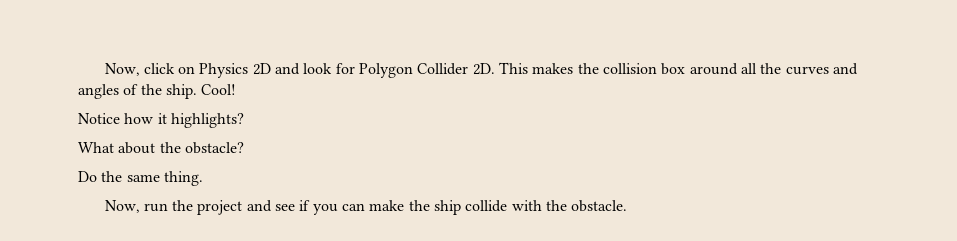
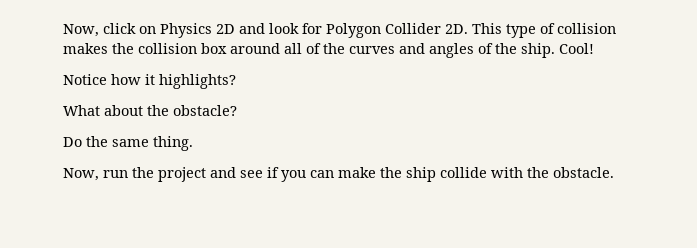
- This makes the collision box around all the curves and angles of the ship.
+ This type of collision makes the collision box around all of the curves and angles of the ship.

